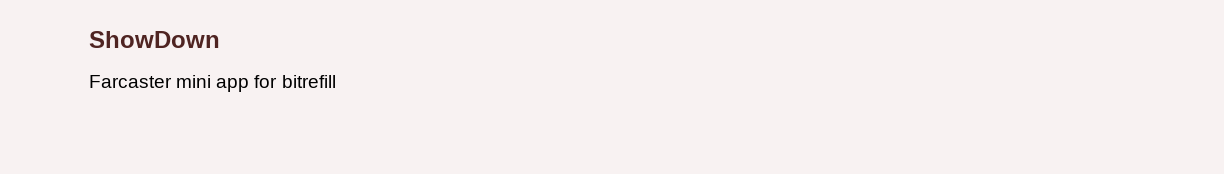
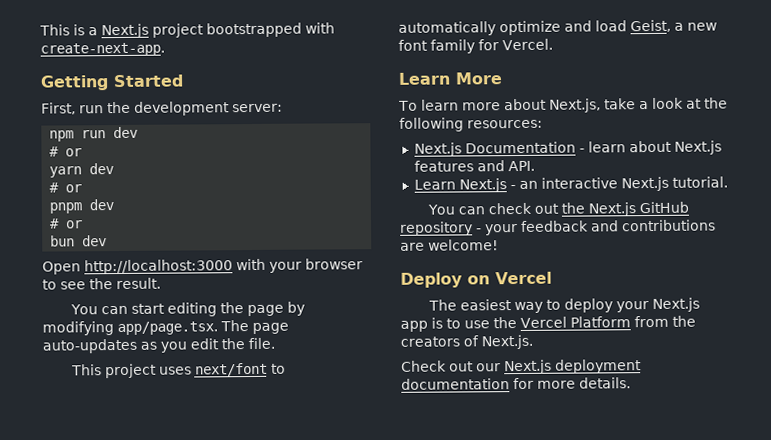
- ShowDown
- Farcaster mini app for bitrefill
+ This is a Next.js project bootstrapped with create-next-app.
+ Getting Started
+ First, run the development server:
+ npm run dev
+ # or
+ yarn dev
+ # or
+ pnpm dev
+ # or
+ bun dev
+ Open http://localhost:3000 with your browser to see the result.
+ You can start editing the page by modifying app/page.tsx. The page auto-updates as you edit the file.
+ This project uses next/font to automatically optimize and load Geist, a new font family for Vercel.
+ Learn More
+ To learn more about Next.js, take a look at the following resources:
+ Next.js Documentation - learn about Next.js features and API.
+ Learn Next.js - an interactive Next.js tutorial.
+ You can check out the Next.js GitHub repository - your feedback and contributions are welcome!
+ Deploy on Vercel
+ The easiest way to deploy your Next.js app is to use the Vercel Platform from the creators of Next.js.
+ Check out our Next.js deployment documentation for more details.

